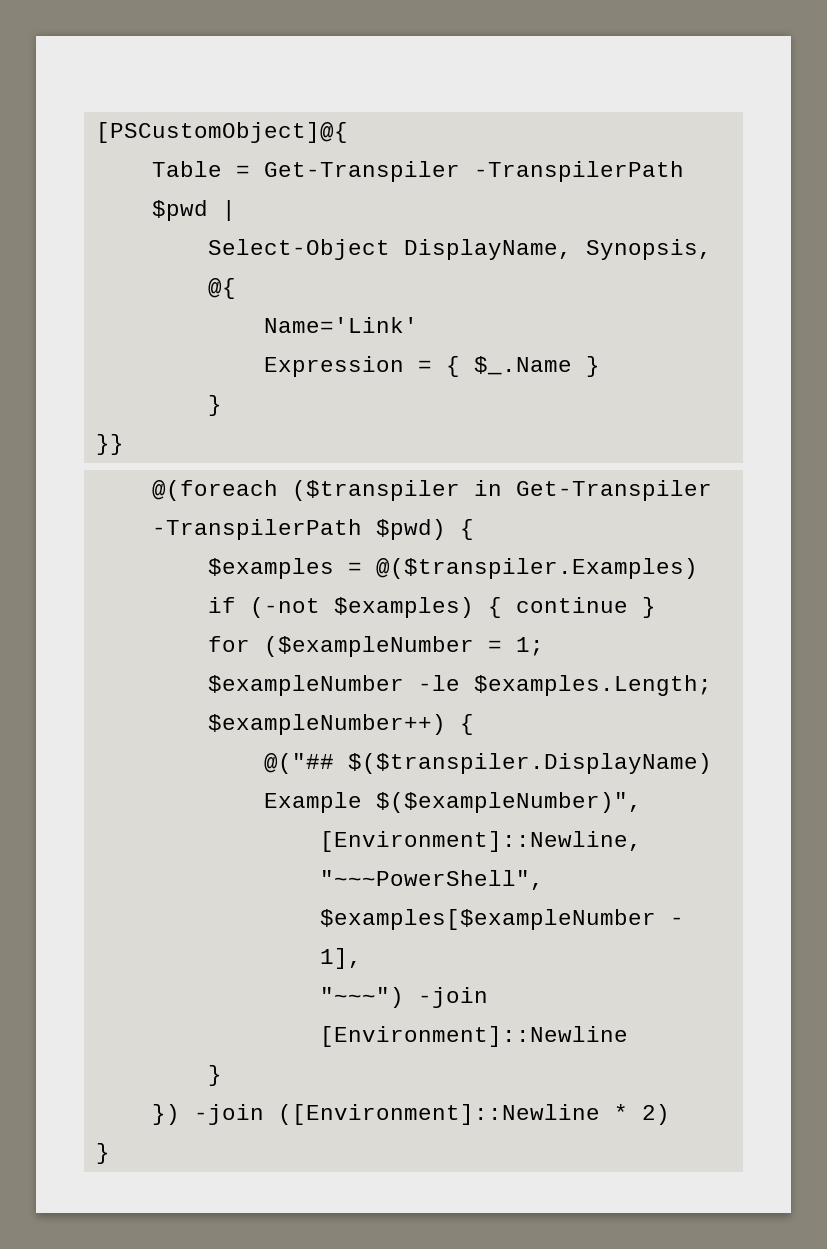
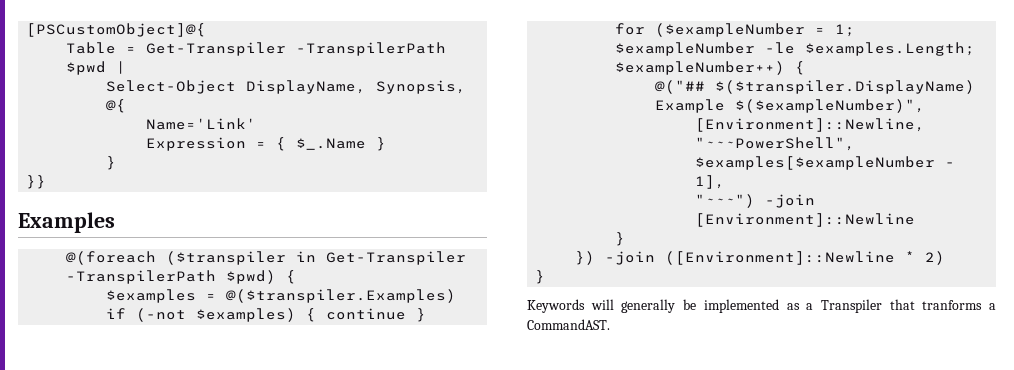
+ Examples
+ Keywords will generally be implemented as a Transpiler that tranforms a CommandAST.

